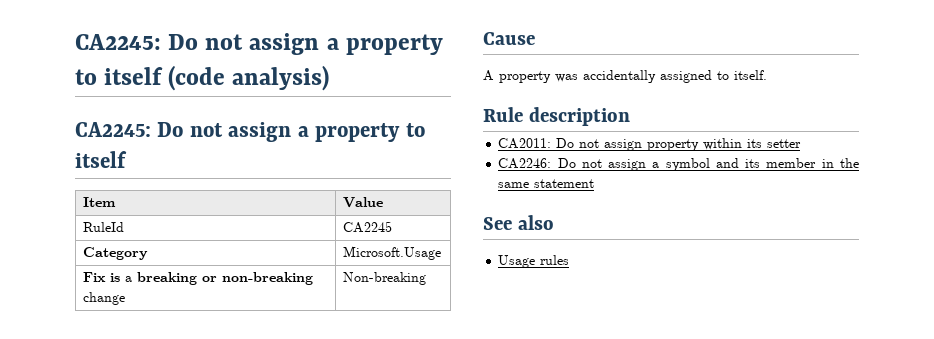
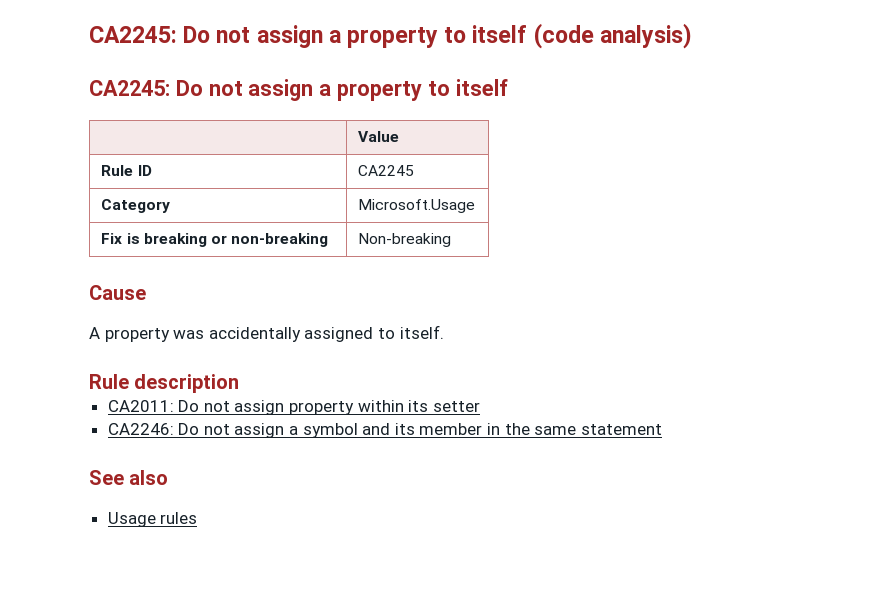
- Item | Value
+ | Value
- RuleId | CA2245
+ Rule ID | CA2245
- Fix is a breaking or non-breaking change | Non-breaking
+ Fix is breaking or non-breaking | Non-breaking

